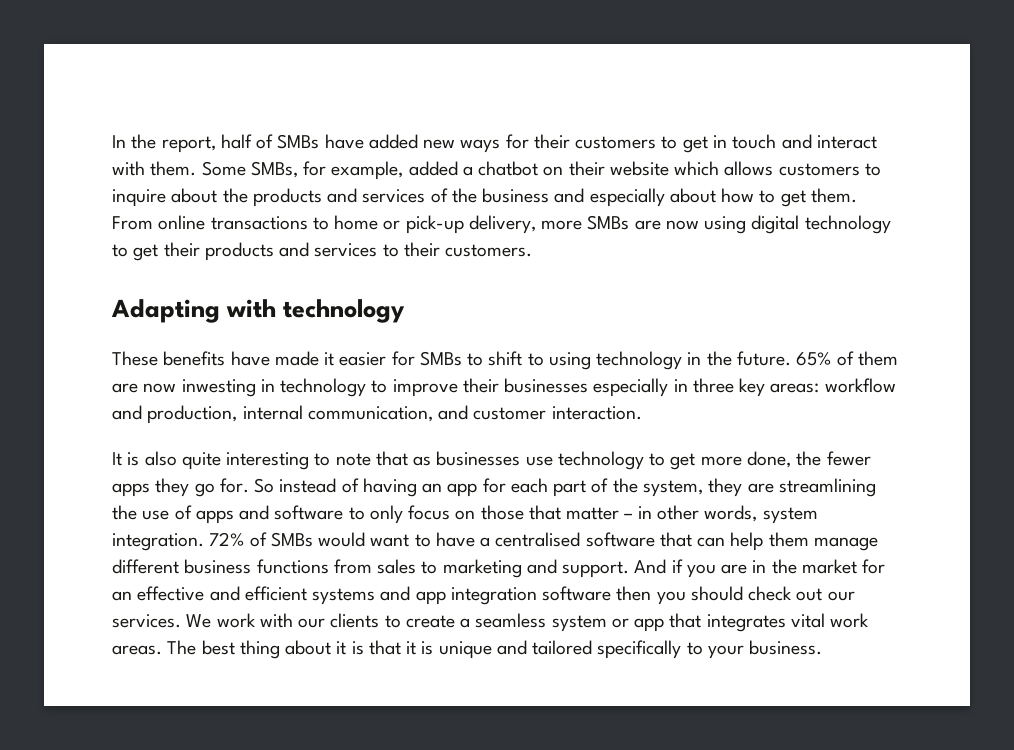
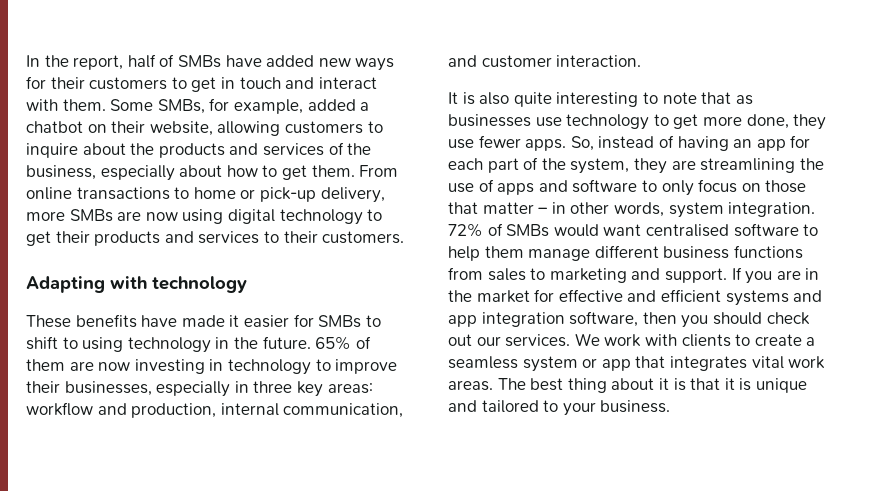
- Some SMBs, for example, added a chatbot on their website which allows customers to inquire about the products and services of the business and especially about how to get them.
+ Some SMBs, for example, added a chatbot on their website, allowing customers to inquire about the products and services of the business, especially about how to get them.
- 65% of them are now inwesting in technology to improve their businesses especially in three key areas: workflow and production, internal communication, and customer interaction.
+ 65% of them are now investing in technology to improve their businesses, especially in three key areas: workflow and production, internal communication, and customer interaction.
- It is also quite interesting to note that as businesses use technology to get more done, the fewer apps they go for. So instead of having an app for each part of the system, they are streamlining the use of apps and software to only focus on those that matter – in other words, system integration.
+ It is also quite interesting to note that as businesses use technology to get more done, they use fewer apps. So, instead of having an app for each part of the system, they are streamlining the use of apps and software to only focus on those that matter – in other words, system integration.
- 72% of SMBs would want to have a centralised software that can help them manage different business functions from sales to marketing and support.
+ 72% of SMBs would want centralised software to help them manage different business functions from sales to marketing and support.
- And if you are in the market for an effective and efficient systems and app integration software then you should check out our services.
+ If you are in the market for effective and efficient systems and app integration software, then you should check out our services.
- We work with our clients to create a seamless system or app that integrates vital work areas.
+ We work with clients to create a seamless system or app that integrates vital work areas.
- The best thing about it is that it is unique and tailored specifically to your business.
+ The best thing about it is that it is unique and tailored to your business.

